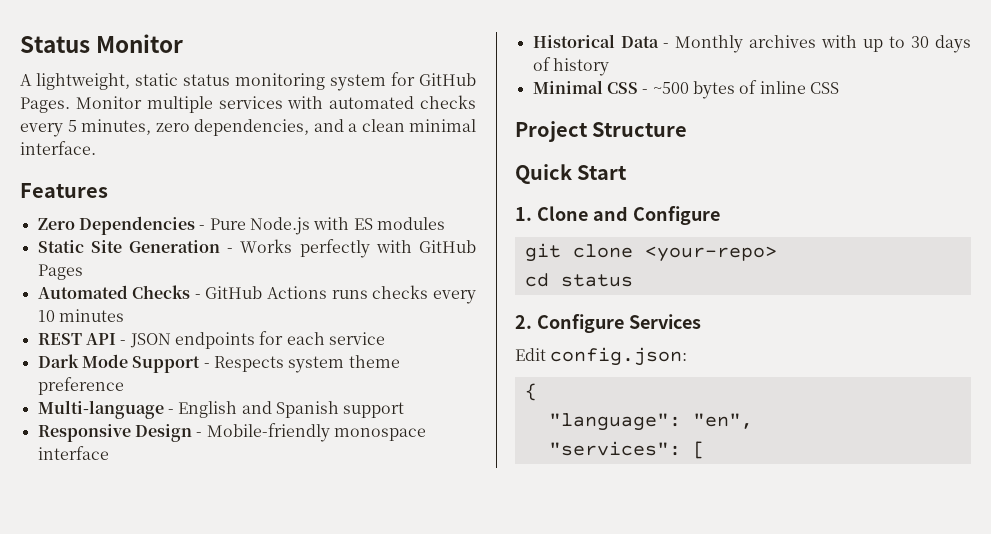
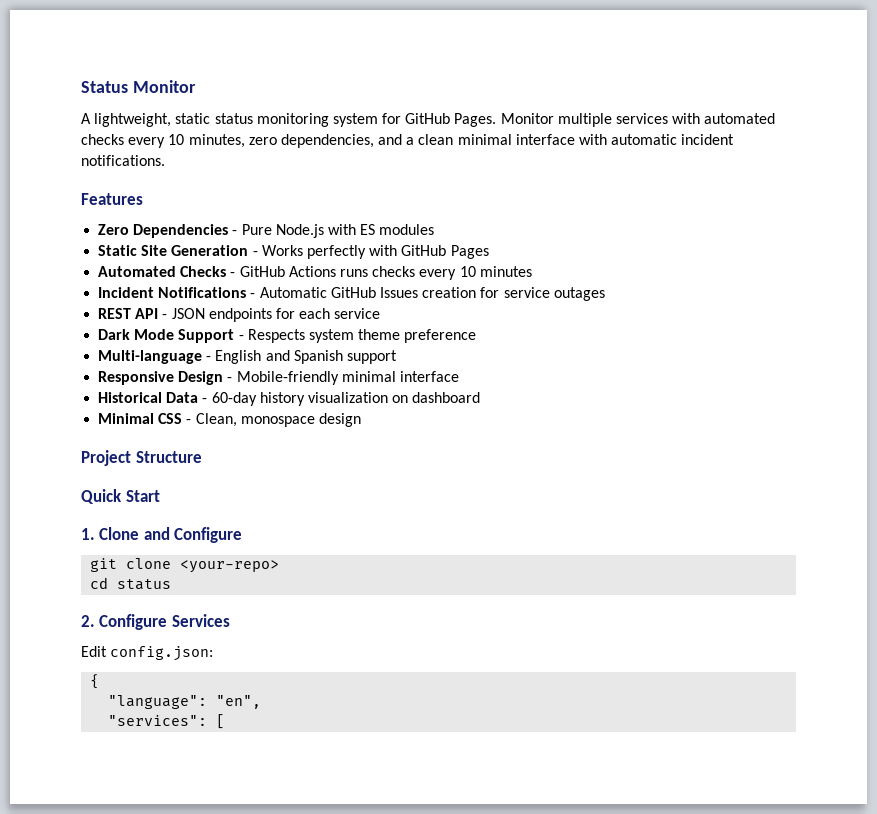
- Monitor multiple services with automated checks every 5 minutes, zero dependencies, and a clean minimal interface.
+ Monitor multiple services with automated checks every 10 minutes, zero dependencies, and a clean minimal interface with automatic incident notifications.
+ Incident Notifications - Automatic GitHub Issues creation for service outages
- Responsive Design - Mobile-friendly monospace interface
+ Responsive Design - Mobile-friendly minimal interface
- Historical Data - Monthly archives with up to 30 days of history
- Minimal CSS - ~500 bytes of inline CSS
+ Historical Data - 60-day history visualization on dashboard
+ Minimal CSS - Clean, monospace design

